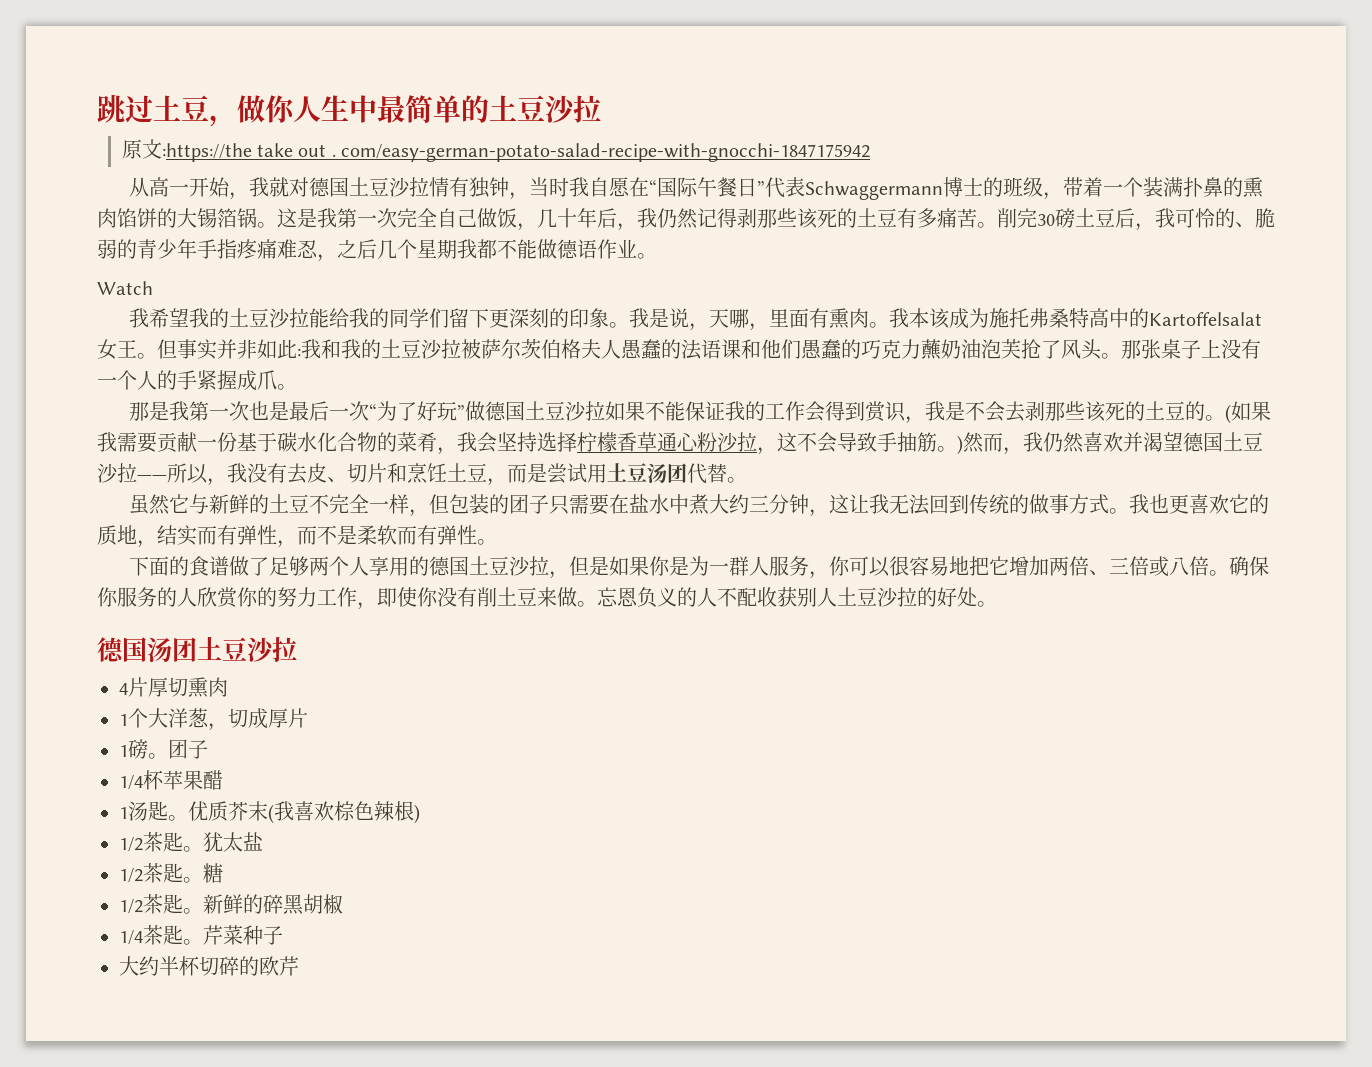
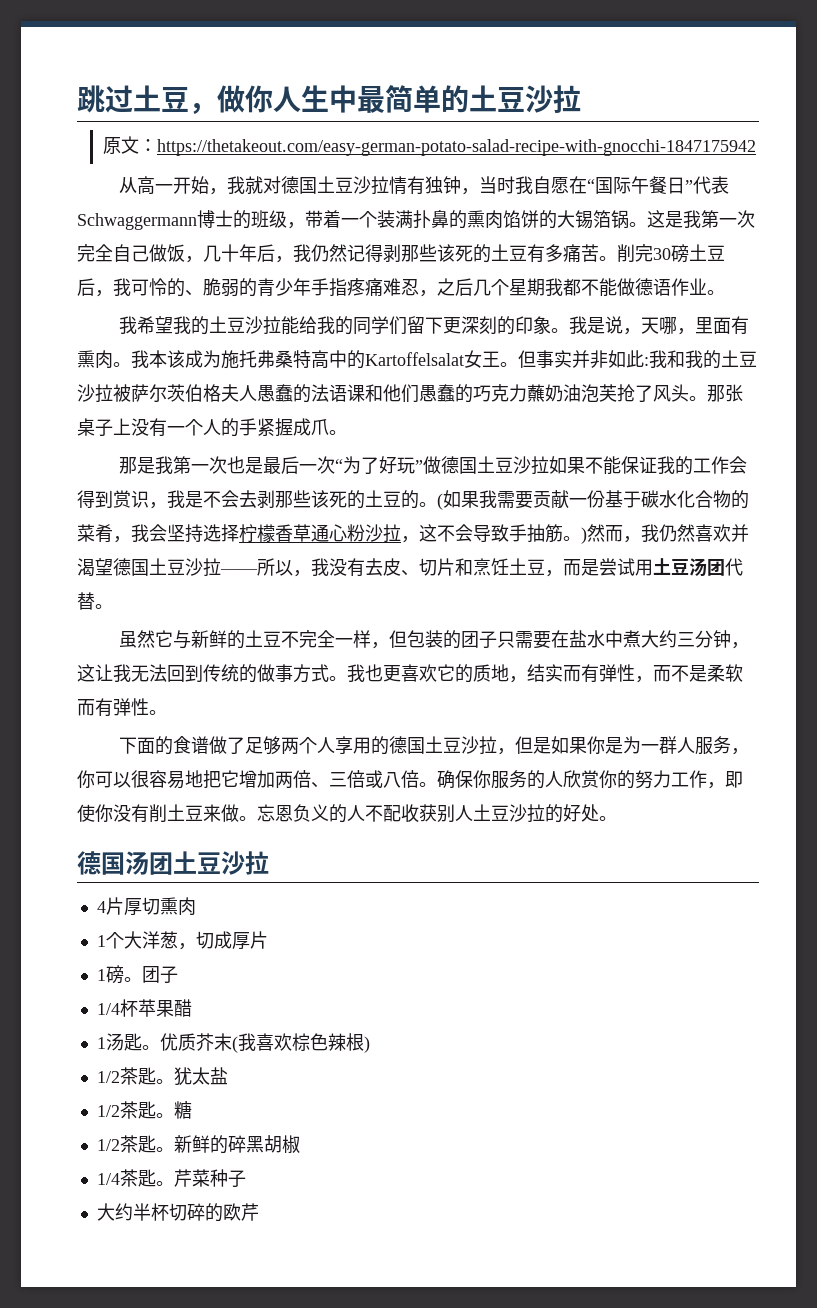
- 原文:https://the take out . com/easy-german-potato-salad-recipe-with-gnocchi-1847175942
+ 原文：https://thetakeout.com/easy-german-potato-salad-recipe-with-gnocchi-1847175942
- Watch

